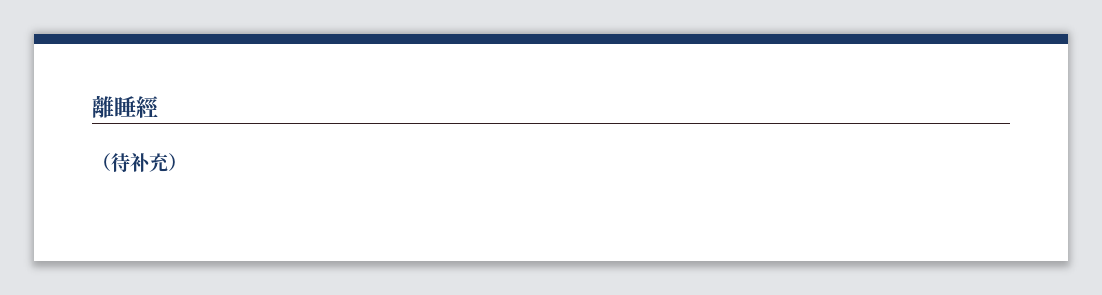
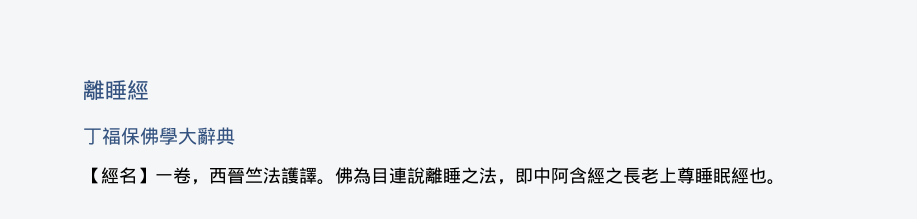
- （待补充）
+ 丁福保佛學大辭典
+ 【經名】一卷，西晉竺法護譯。佛為目連說離睡之法，即中阿含經之長老上尊睡眠經也。

